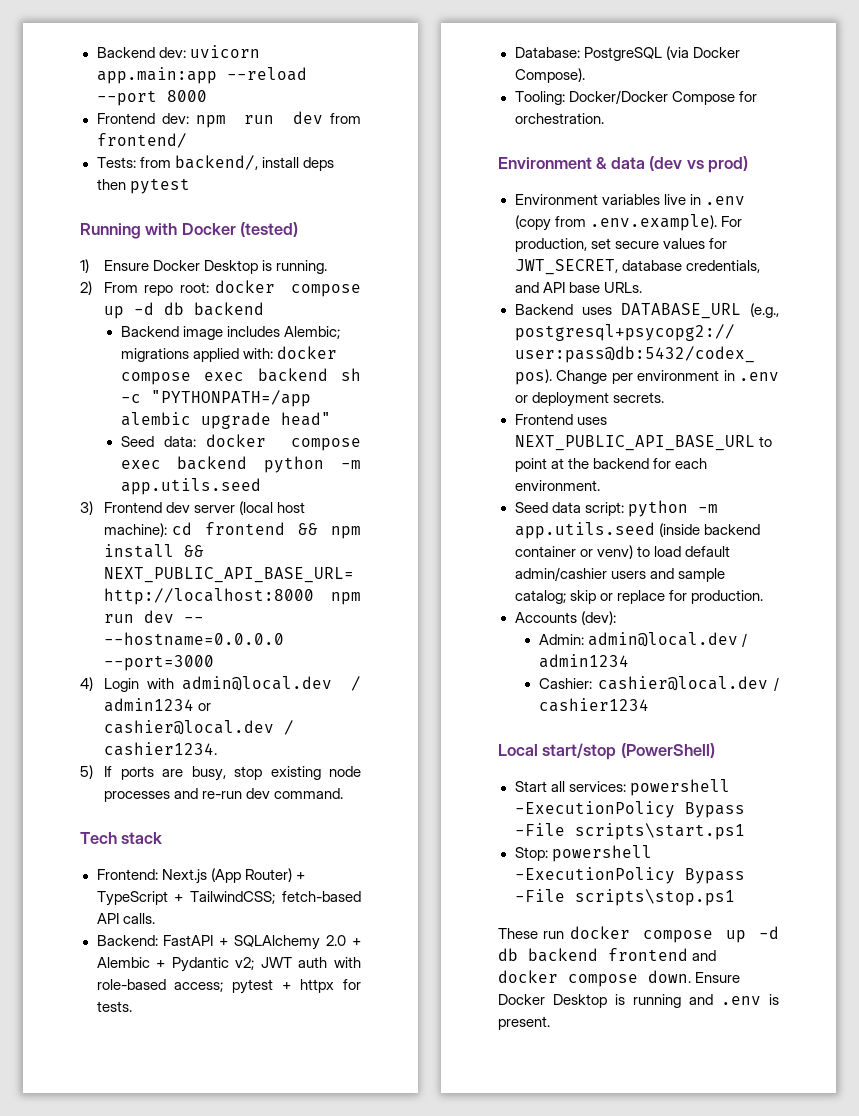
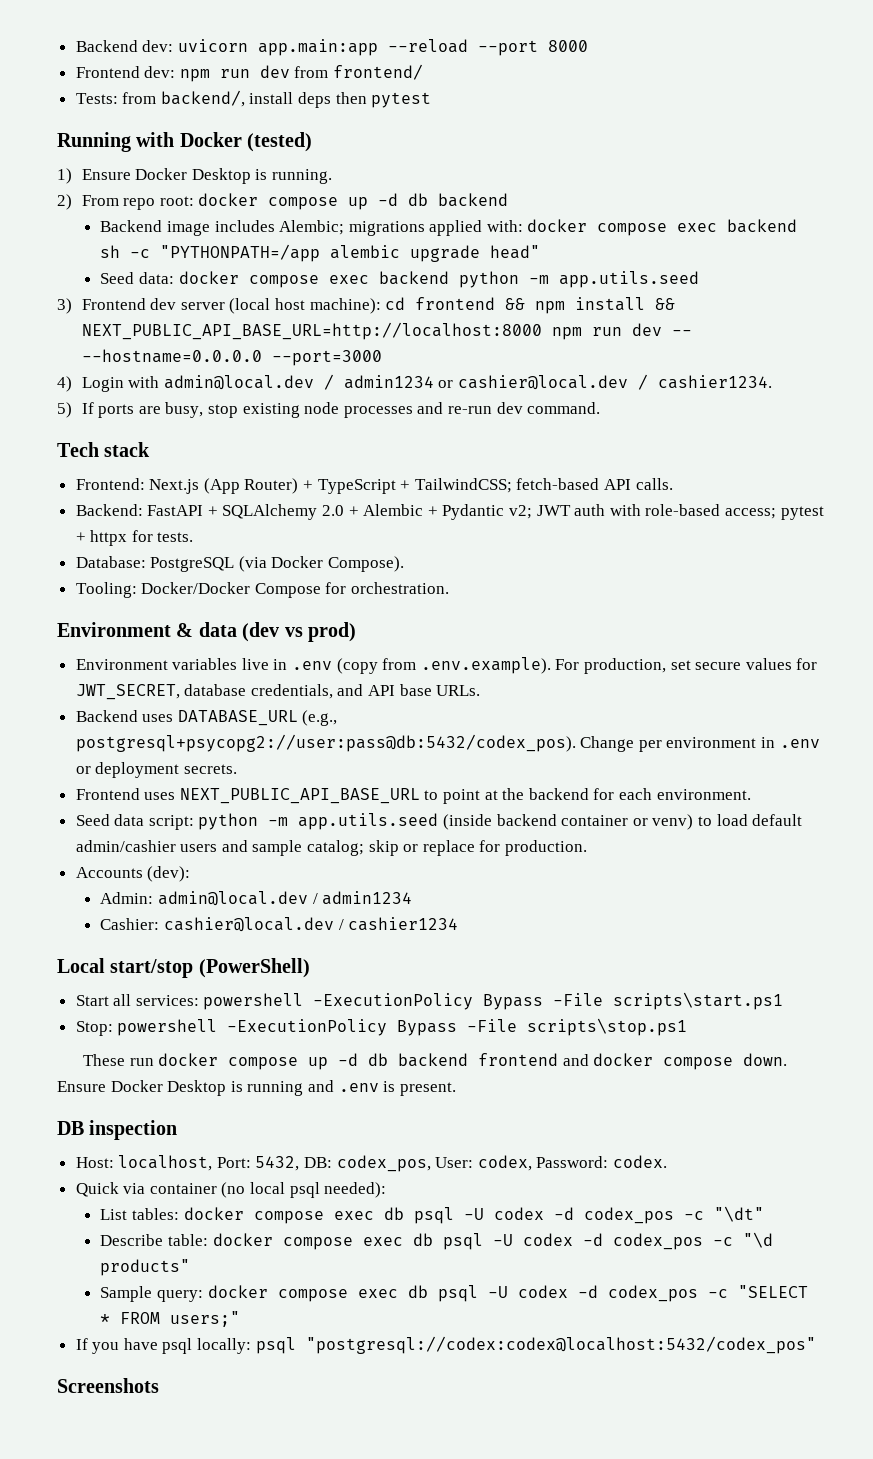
+ DB inspection
+ Host: localhost, Port: 5432, DB: codex_pos, User: codex, Password: codex.
+ Quick via container (no local psql needed):
+ List tables: docker compose exec db psql -U codex -d codex_pos -c "\dt"
+ Describe table: docker compose exec db psql -U codex -d codex_pos -c "\d products"
+ Sample query: docker compose exec db psql -U codex -d codex_pos -c "SELECT * FROM users;"
+ If you have psql locally: psql "postgresql://codex:codex@localhost:5432/codex_pos"
+ Screenshots

